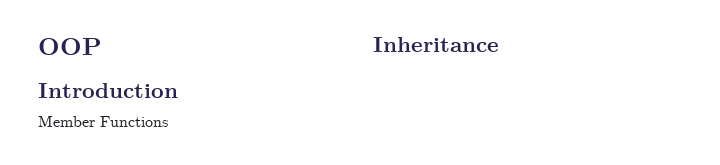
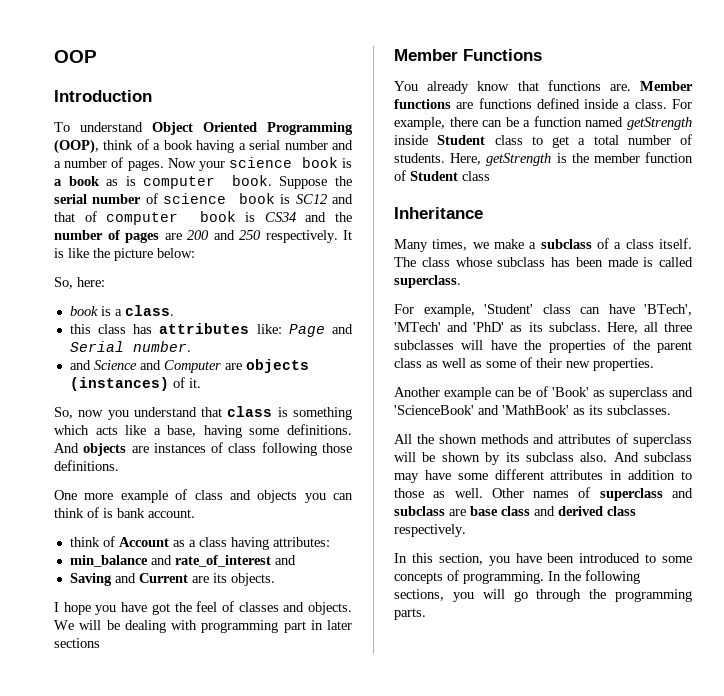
+ To understand Object Oriented Programming (OOP), think of a book having a serial number and a number of pages. Now your science book is a book as is computer book. Suppose the serial number of science book is SC12 and that of computer book is CS34 and the number of pages are 200 and 250 respectively. It is like the picture below:
+ So, here:
+ book is a class.
+ this class has attributes like: Page and Serial number.
+ and Science and Computer are objects (instances) of it.
+ So, now you understand that class is something which acts like a base, having some definitions. And objects are instances of class following those definitions.
+ One more example of class and objects you can think of is bank account.
+ think of Account as a class having attributes:
+ min_balance and rate_of_interest and
+ Saving and Current are its objects.
+ I hope you have got the feel of classes and objects. We will be dealing with programming part in later sections
  Member Functions
+ You already know that functions are. Member functions are functions defined inside a class. For example, there can be a function named getStrength inside Student class to get a total number of students. Here, getStrength is the member function of Student class
  Inheritance
+ Many times, we make a subclass of a class itself. The class whose subclass has been made is called superclass.
+ For example, 'Student' class can have 'BTech', 'MTech' and 'PhD' as its subclass. Here, all three subclasses will have the properties of the parent class as well as some of their new properties.
+ Another example can be of 'Book' as superclass and 'ScienceBook' and 'MathBook' as its subclasses.
+ All the shown methods and attributes of superclass will be shown by its subclass also. And subclass may have some different attributes in addition to those as well. Other names of superclass and subclass are base class and derived class respectively.
+ In this section, you have been introduced to some concepts of programming. In the following sections, you will go through the programming parts.

